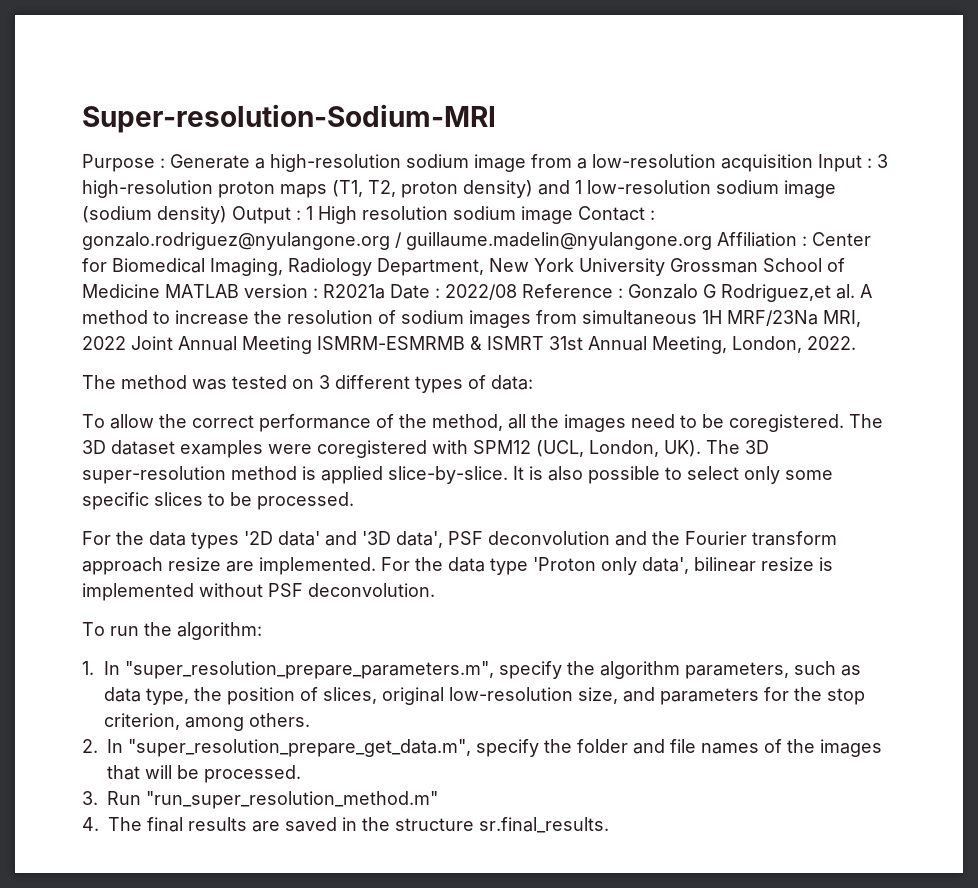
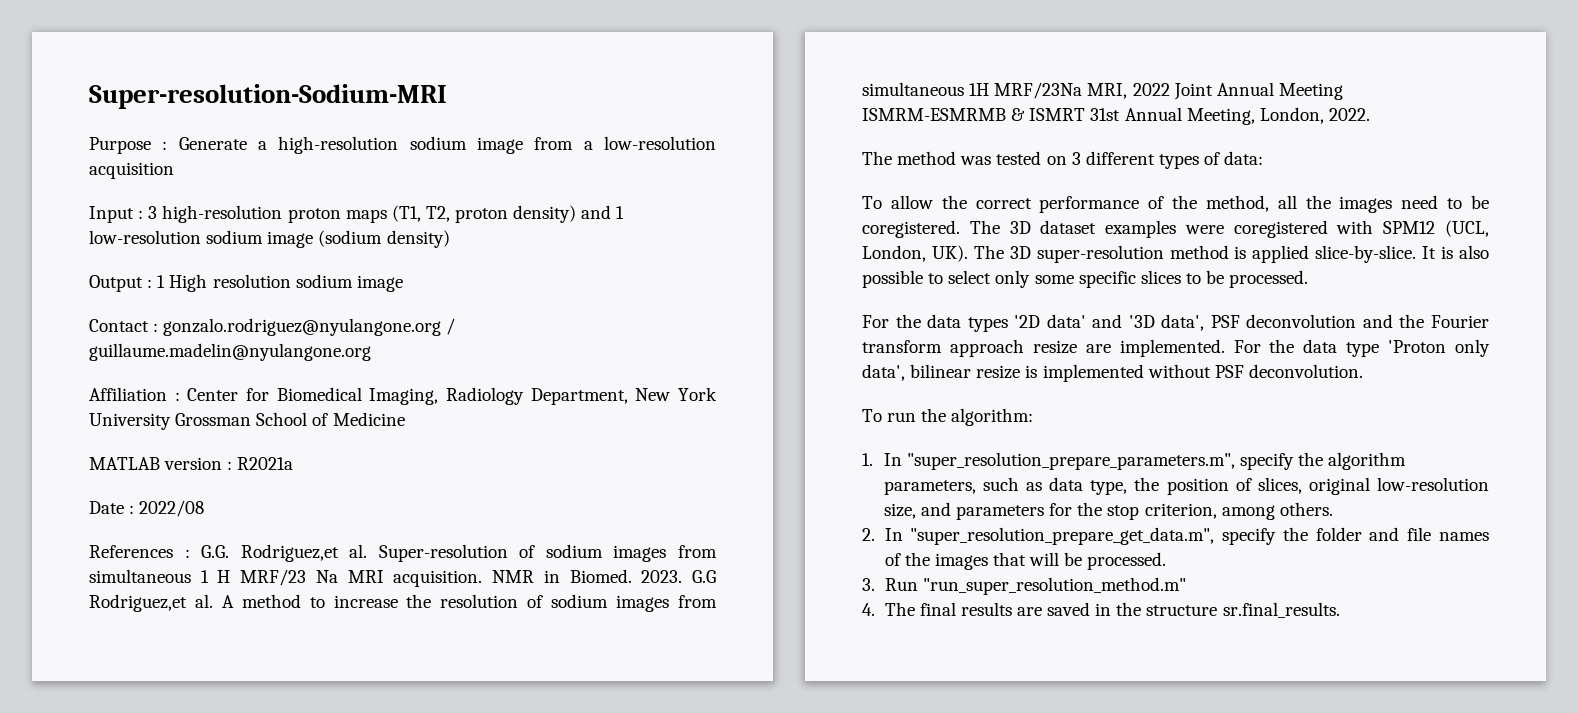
- Generate a high-resolution sodium image from a low-resolution acquisition Input :
+ Generate a high-resolution sodium image from a low-resolution acquisition
+ Input :
- 3 high-resolution proton maps (T1, T2, proton density) and 1 low-resolution sodium image (sodium density) Output :
+ 3 high-resolution proton maps (T1, T2, proton density) and 1 low-resolution sodium image (sodium density)
+ Output :
- 1 High resolution sodium image Contact :
+ 1 High resolution sodium image
+ Contact :
- gonzalo.rodriguez@nyulangone.org / guillaume.madelin@nyulangone.org Affiliation :
+ gonzalo.rodriguez@nyulangone.org / guillaume.madelin@nyulangone.org
+ Affiliation :
- Center for Biomedical Imaging, Radiology Department, New York University Grossman School of Medicine MATLAB version :
+ Center for Biomedical Imaging, Radiology Department, New York University Grossman School of Medicine
+ MATLAB version :
- R2021a Date :
+ R2021a
+ Date :
- 2022/08 Reference : Gonzalo G Rodriguez,et al. A method to increase the resolution of sodium images from simultaneous 1H MRF/23Na MRI, 2022 Joint Annual Meeting ISMRM-ESMRMB & ISMRT 31st Annual Meeting, London, 2022.
+ 2022/08
+ References : G.G. Rodriguez,et al. Super-resolution of sodium images from simultaneous 1 H MRF/23 Na MRI acquisition. NMR in Biomed. 2023. G.G Rodriguez,et al. A method to increase the resolution of sodium images from simultaneous 1H MRF/23Na MRI, 2022 Joint Annual Meeting ISMRM-ESMRMB & ISMRT 31st Annual Meeting, London, 2022.

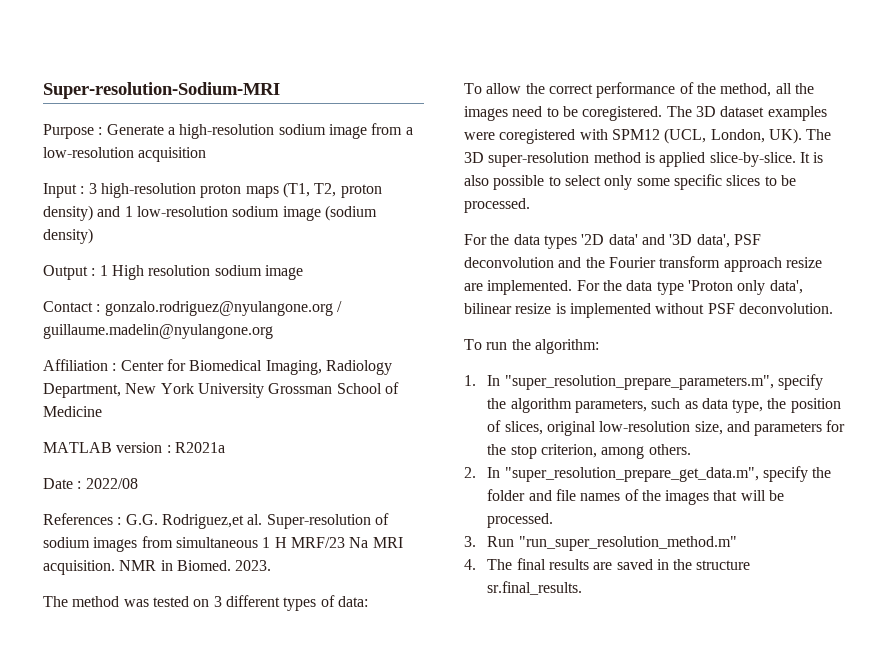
- G.G Rodriguez,et al. A method to increase the resolution of sodium images from simultaneous 1H MRF/23Na MRI, 2022 Joint Annual Meeting ISMRM-ESMRMB & ISMRT 31st Annual Meeting, London, 2022.

